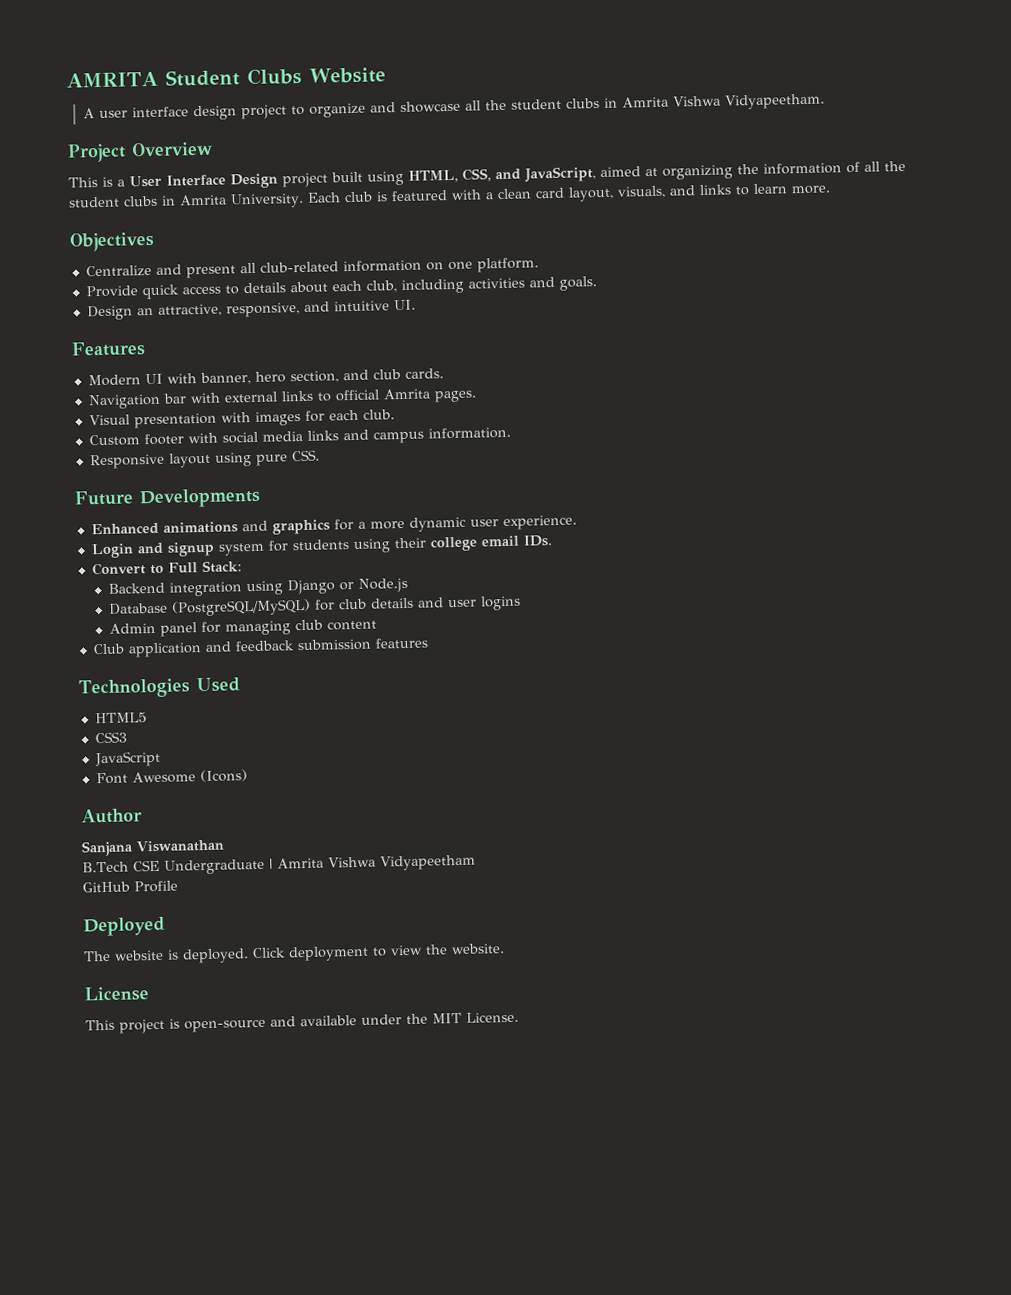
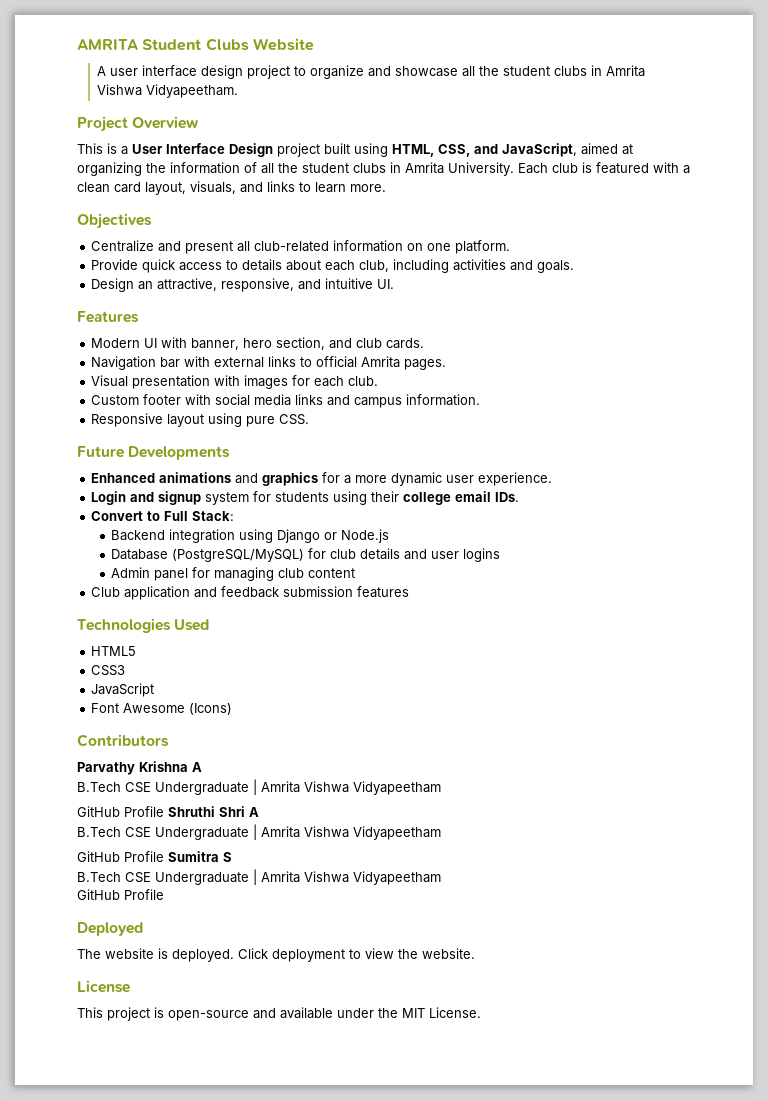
- Author
- Sanjana Viswanathan
+ Contributors
+ Parvathy Krishna A
+ B.Tech CSE Undergraduate | Amrita Vishwa Vidyapeetham
+ GitHub Profile Shruthi Shri A
+ B.Tech CSE Undergraduate | Amrita Vishwa Vidyapeetham
+ GitHub Profile Sumitra S

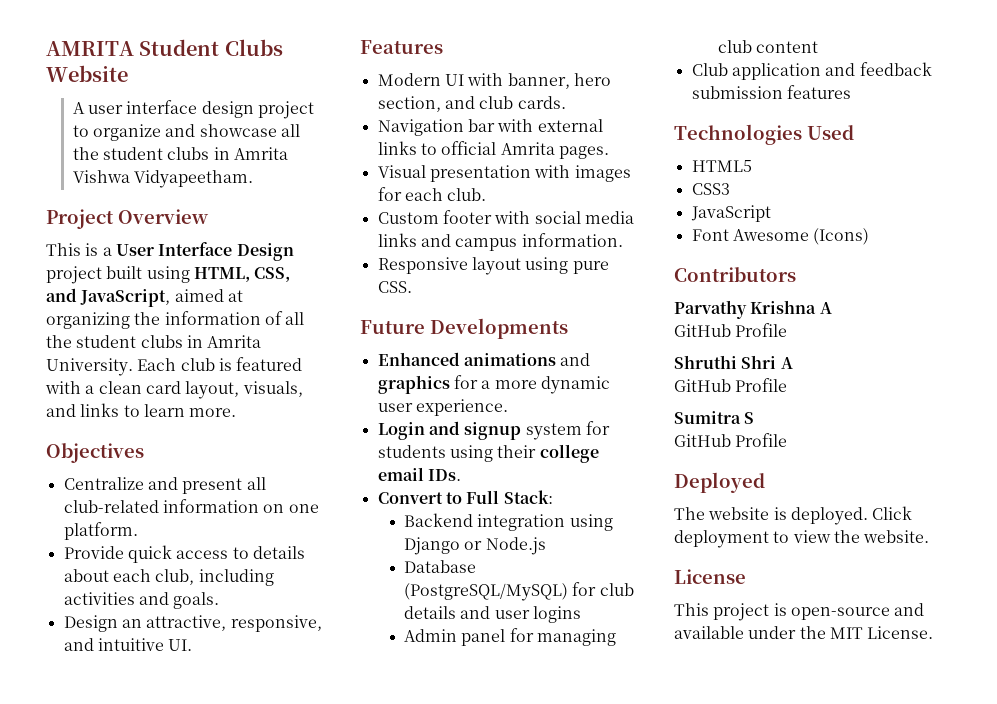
  Parvathy Krishna A
- B.Tech CSE Undergraduate | Amrita Vishwa Vidyapeetham
- GitHub Profile Shruthi Shri A
- B.Tech CSE Undergraduate | Amrita Vishwa Vidyapeetham
- GitHub Profile Sumitra S
- B.Tech CSE Undergraduate | Amrita Vishwa Vidyapeetham
+ GitHub Profile
+ Shruthi Shri A
+ GitHub Profile
+ Sumitra S

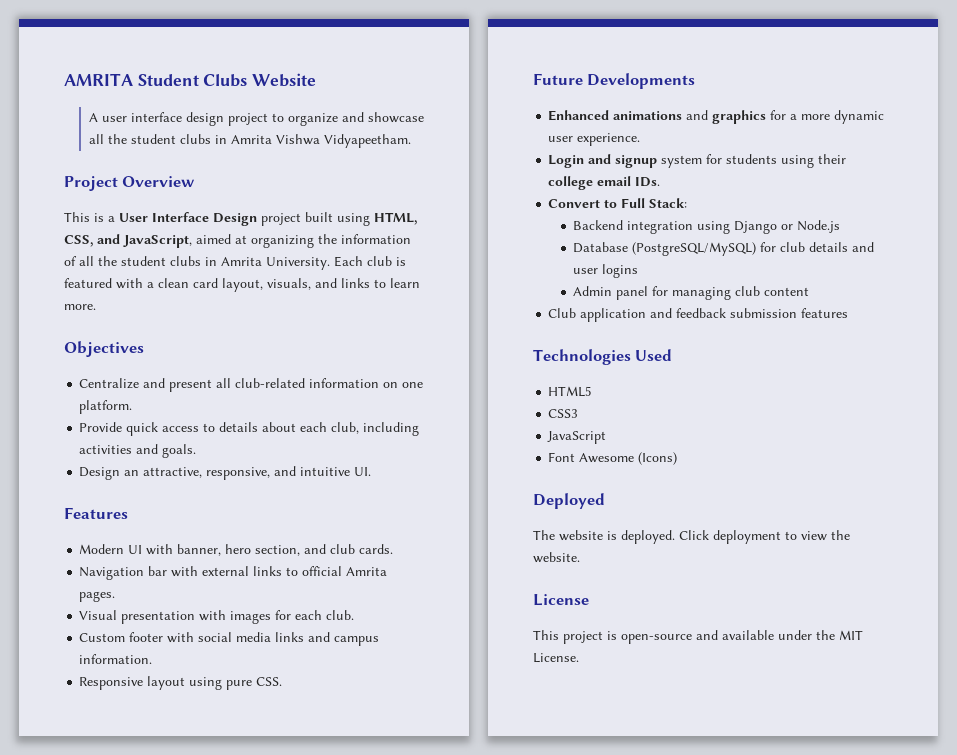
- Contributors
- Parvathy Krishna A
- GitHub Profile
- Shruthi Shri A
- GitHub Profile
- Sumitra S
- GitHub Profile

